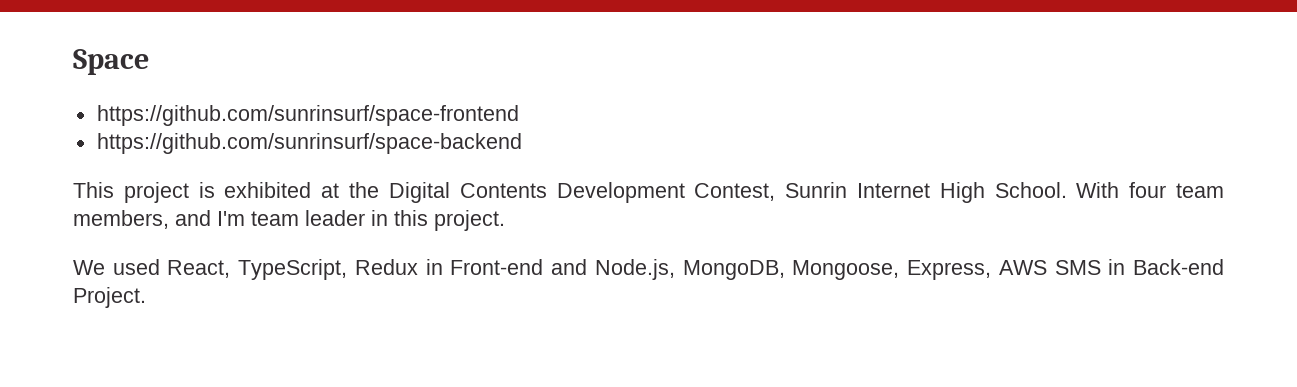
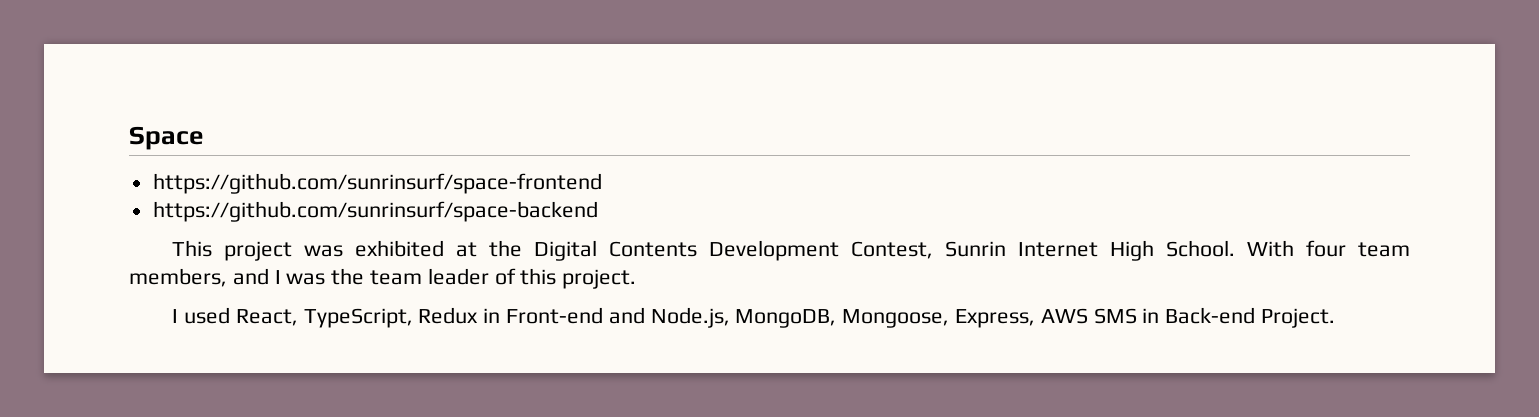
- This project is exhibited at the Digital Contents Development Contest, Sunrin Internet High School.
+ This project was exhibited at the Digital Contents Development Contest, Sunrin Internet High School.
- With four team members, and I'm team leader in this project.
+ With four team members, and I was the team leader of this project.
- We used React, TypeScript, Redux in Front-end and Node.js, MongoDB, Mongoose, Express, AWS SMS in Back-end Project.
+ I used React, TypeScript, Redux in Front-end and Node.js, MongoDB, Mongoose, Express, AWS SMS in Back-end Project.

